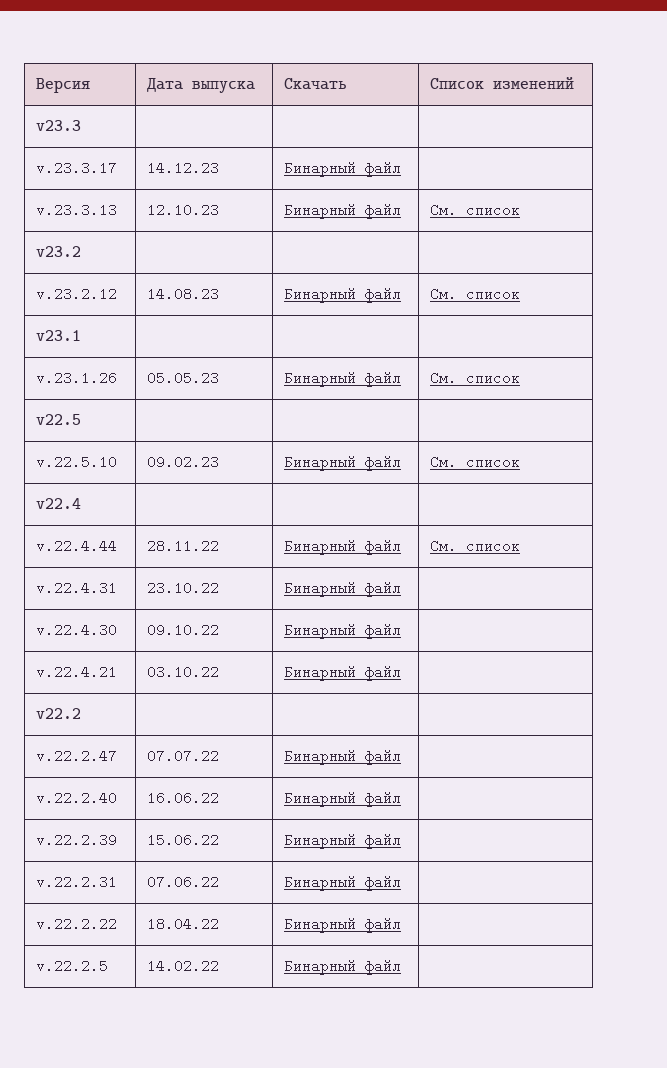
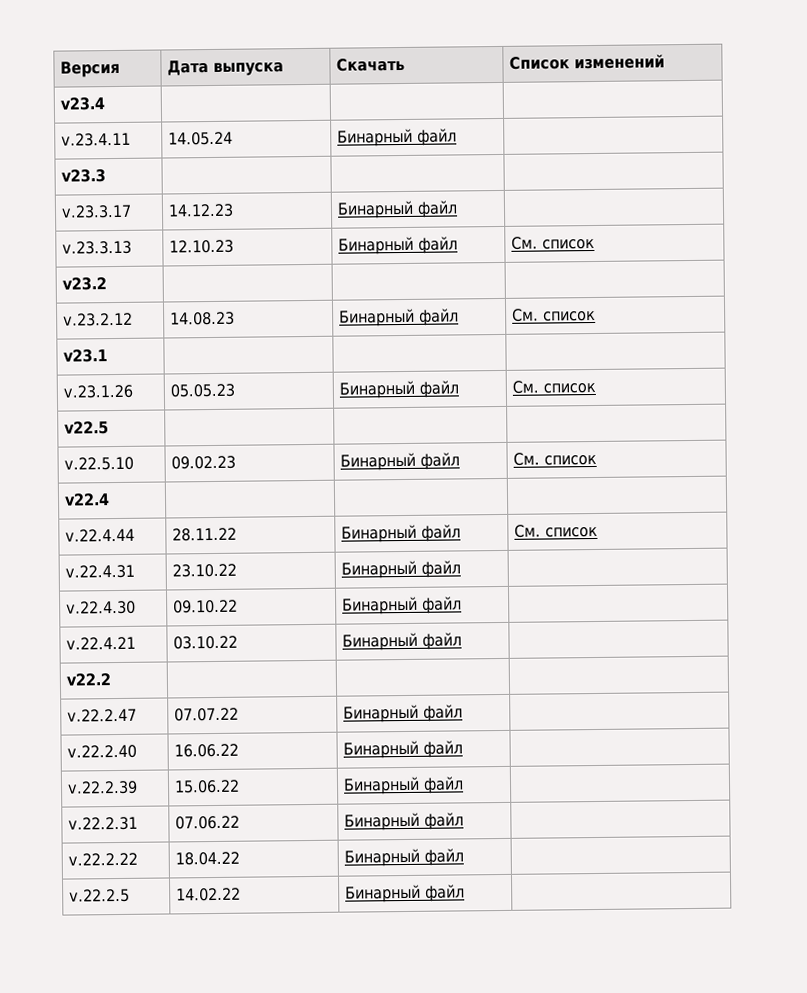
+ v23.4 | | |
+ v.23.4.11 | 14.05.24 | Бинарный файл |

